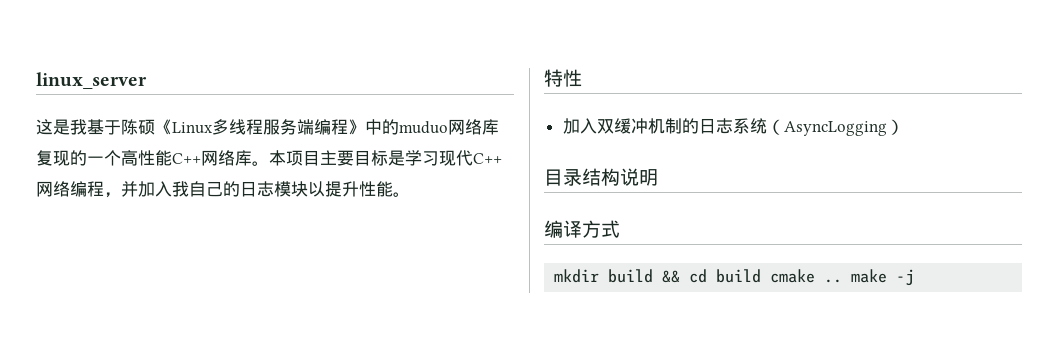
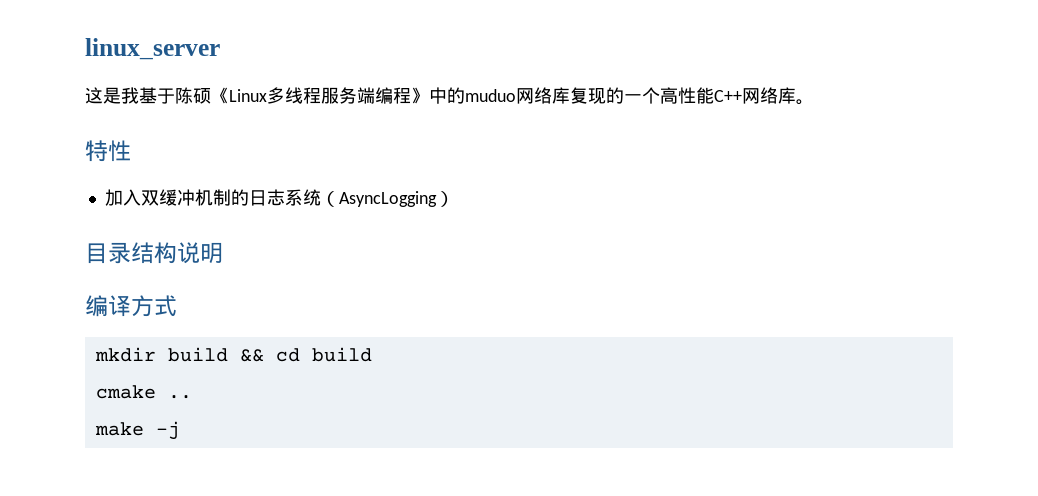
- 本项目主要目标是学习现代C++网络编程，并加入我自己的日志模块以提升性能。
- mkdir build && cd build cmake .. make -j
+ mkdir build && cd build
+ cmake ..
+ make -j

